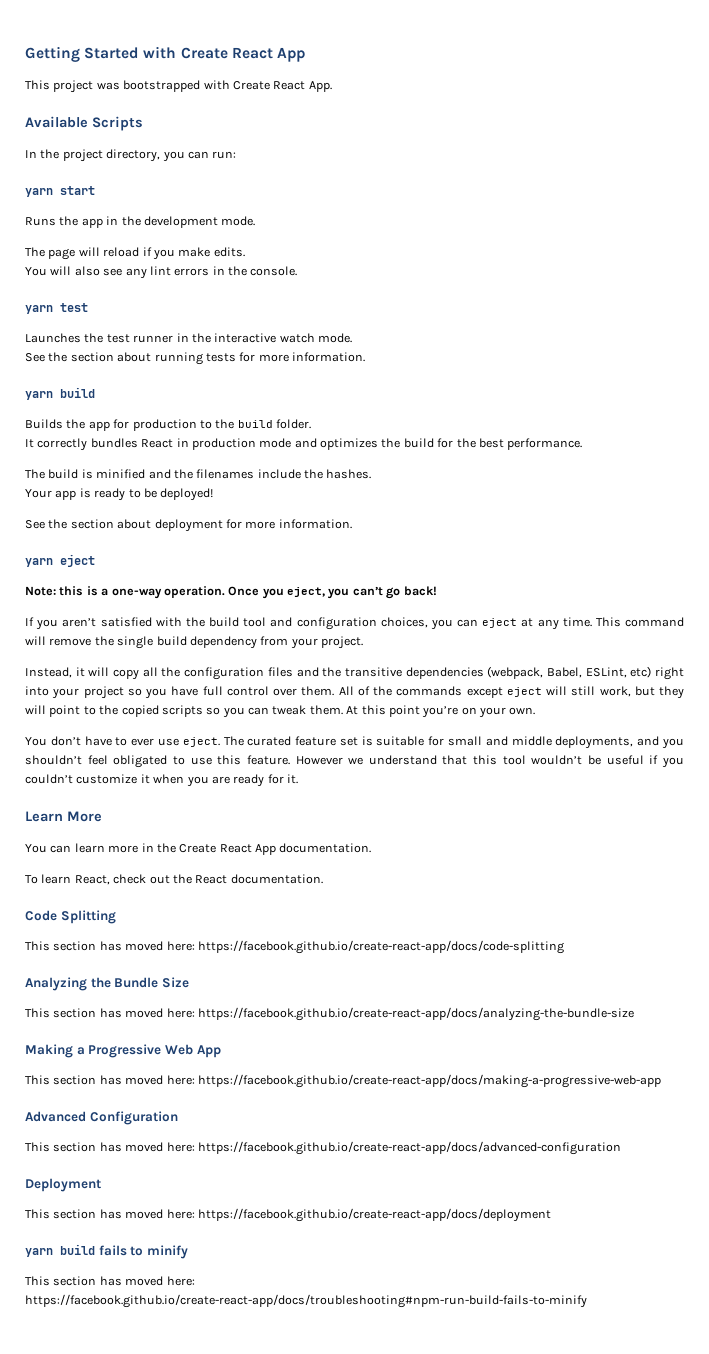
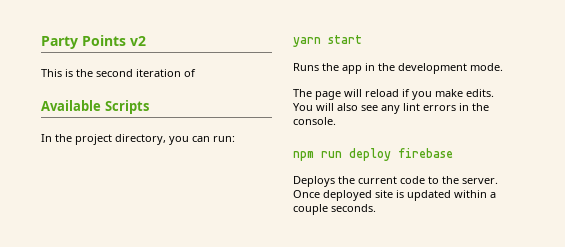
- Getting Started with Create React App
- This project was bootstrapped with Create React App.
+ Party Points v2
+ This is the second iteration of
- yarn test
- Launches the test runner in the interactive watch mode.
- See the section about running tests for more information.
- yarn build
- Builds the app for production to the build folder.
- It correctly bundles React in production mode and optimizes the build for the best performance.
- The build is minified and the filenames include the hashes.
- Your app is ready to be deployed!
- See the section about deployment for more information.
- yarn eject
- Note: this is a one-way operation. Once you eject, you can’t go back!
- If you aren’t satisfied with the build tool and configuration choices, you can eject at any time. This command will remove the single build dependency from your project.
- Instead, it will copy all the configuration files and the transitive dependencies (webpack, Babel, ESLint, etc) right into your project so you have full control over them. All of the commands except eject will still work, but they will point to the copied scripts so you can tweak them. At this point you’re on your own.
- You don’t have to ever use eject. The curated feature set is suitable for small and middle deployments, and you shouldn’t feel obligated to use this feature. However we understand that this tool wouldn’t be useful if you couldn’t customize it when you are ready for it.
- Learn More
- You can learn more in the Create React App documentation.
- To learn React, check out the React documentation.
- Code Splitting
- This section has moved here: https://facebook.github.io/create-react-app/docs/code-splitting
- Analyzing the Bundle Size
- This section has moved here: https://facebook.github.io/create-react-app/docs/analyzing-the-bundle-size
- Making a Progressive Web App
- This section has moved here: https://facebook.github.io/create-react-app/docs/making-a-progressive-web-app
- Advanced Configuration
- This section has moved here: https://facebook.github.io/create-react-app/docs/advanced-configuration
- Deployment
- This section has moved here: https://facebook.github.io/create-react-app/docs/deployment
- yarn build fails to minify
- This section has moved here: https://facebook.github.io/create-react-app/docs/troubleshooting#npm-run-build-fails-to-minify
+ npm run deploy firebase
+ Deploys the current code to the server. Once deployed site is updated within a couple seconds.

